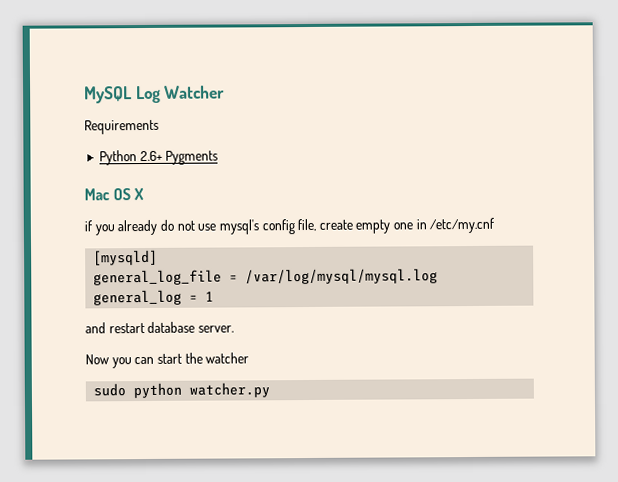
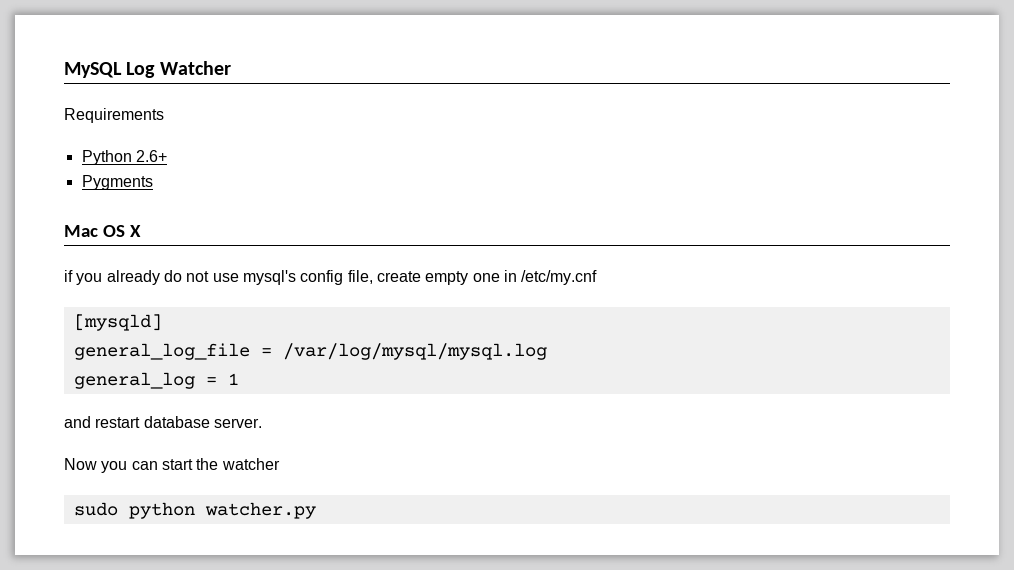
- Python 2.6+ Pygments
+ Python 2.6+
+ Pygments

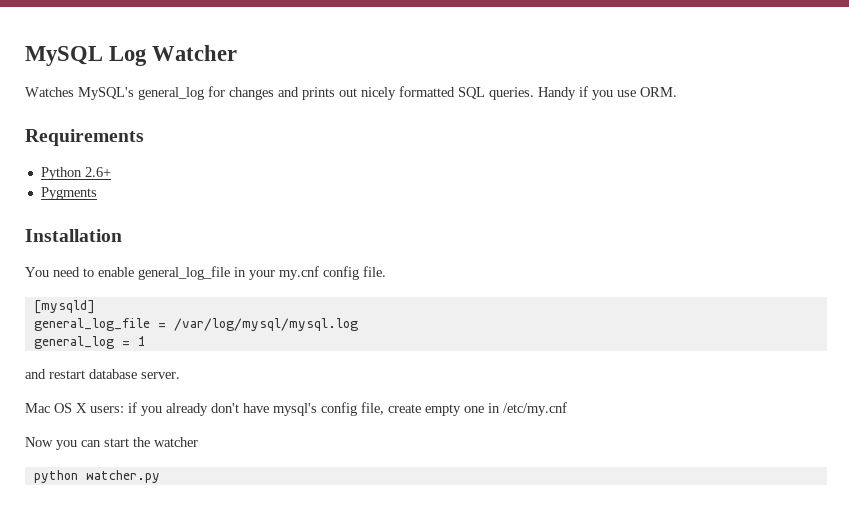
+ Watches MySQL's general_log for changes and prints out nicely formatted SQL queries. Handy if you use ORM.
  Requirements
  Python 2.6+
  Pygments
- Mac OS X
- if you already do not use mysql's config file, create empty one in /etc/my.cnf
+ Installation
+ You need to enable general_log_file in your my.cnf config file.
+ Mac OS X users: if you already don't have mysql's config file, create empty one in /etc/my.cnf
- sudo python watcher.py
+ python watcher.py

